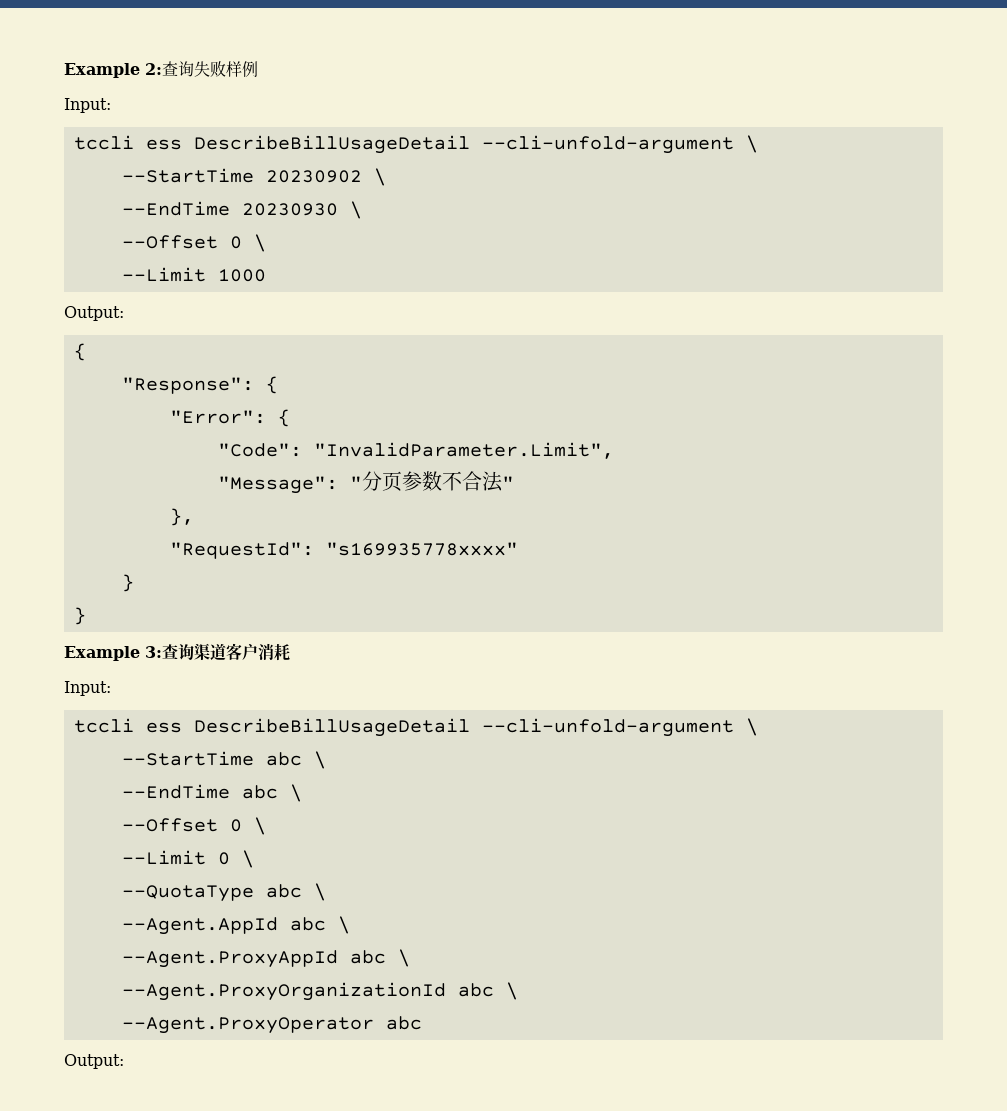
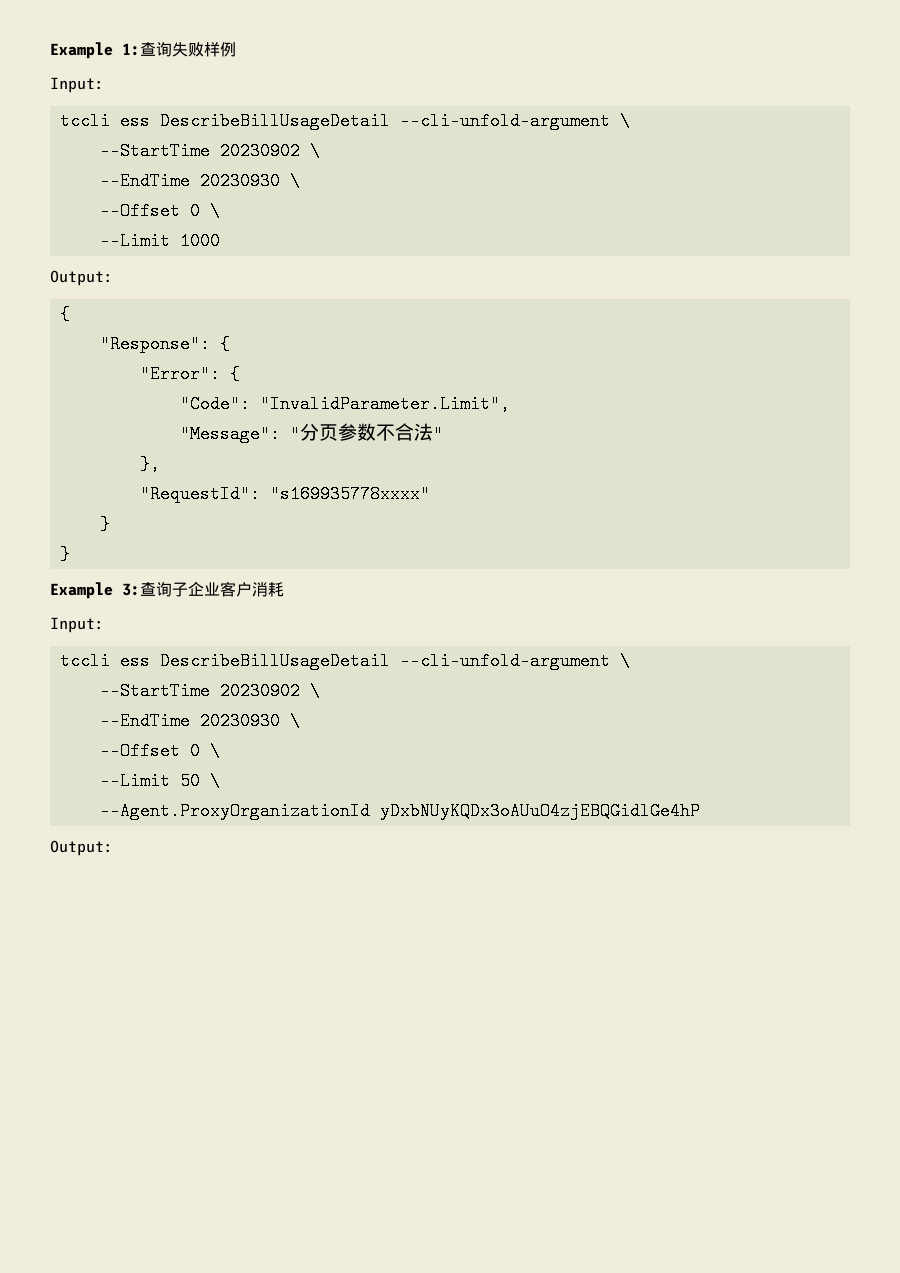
- Example 2:查询失败样例
+ Example 1:查询失败样例
- Example 3:查询渠道客户消耗
+ Example 3:查询子企业客户消耗
  Input:
  tccli ess DescribeBillUsageDetail --cli-unfold-argument \
- --StartTime abc \
- --EndTime abc \
+ --StartTime 20230902 \
+ --EndTime 20230930 \
  --Offset 0 \
- --Limit 0 \
- --QuotaType abc \
- --Agent.AppId abc \
- --Agent.ProxyAppId abc \
- --Agent.ProxyOrganizationId abc \
- --Agent.ProxyOperator abc
+ --Limit 50 \
+ --Agent.ProxyOrganizationId yDxbNUyKQDx3oAUuO4zjEBQGidlGe4hP

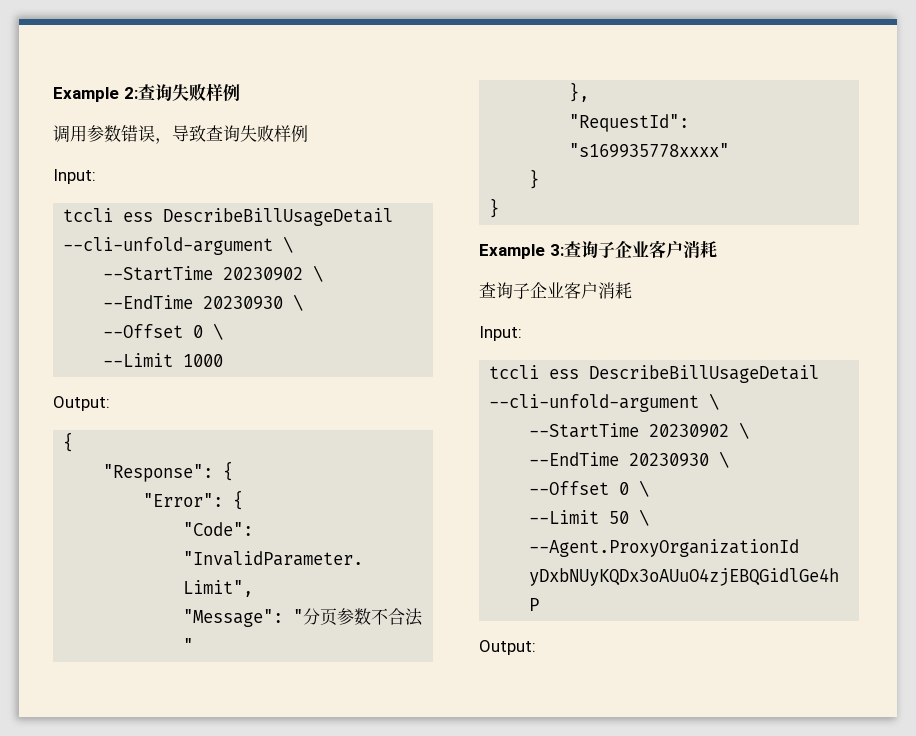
- Example 1:查询失败样例
+ Example 2:查询失败样例
+ 调用参数错误，导致查询失败样例
  Example 3:查询子企业客户消耗
+ 查询子企业客户消耗

